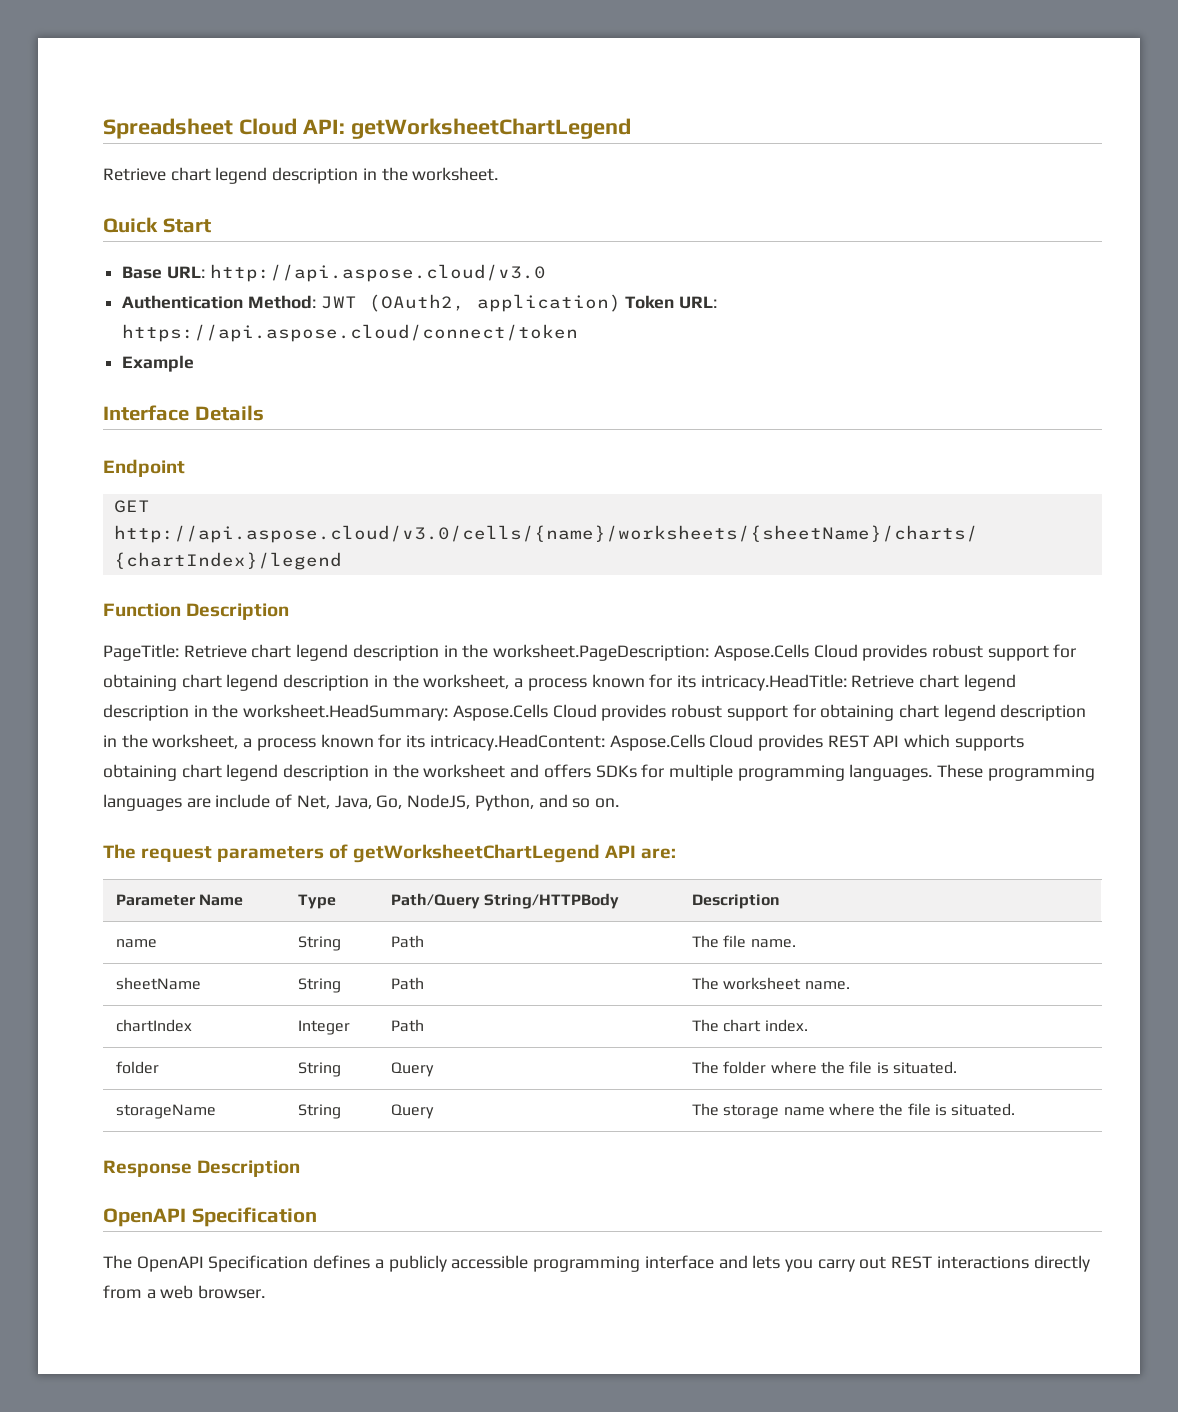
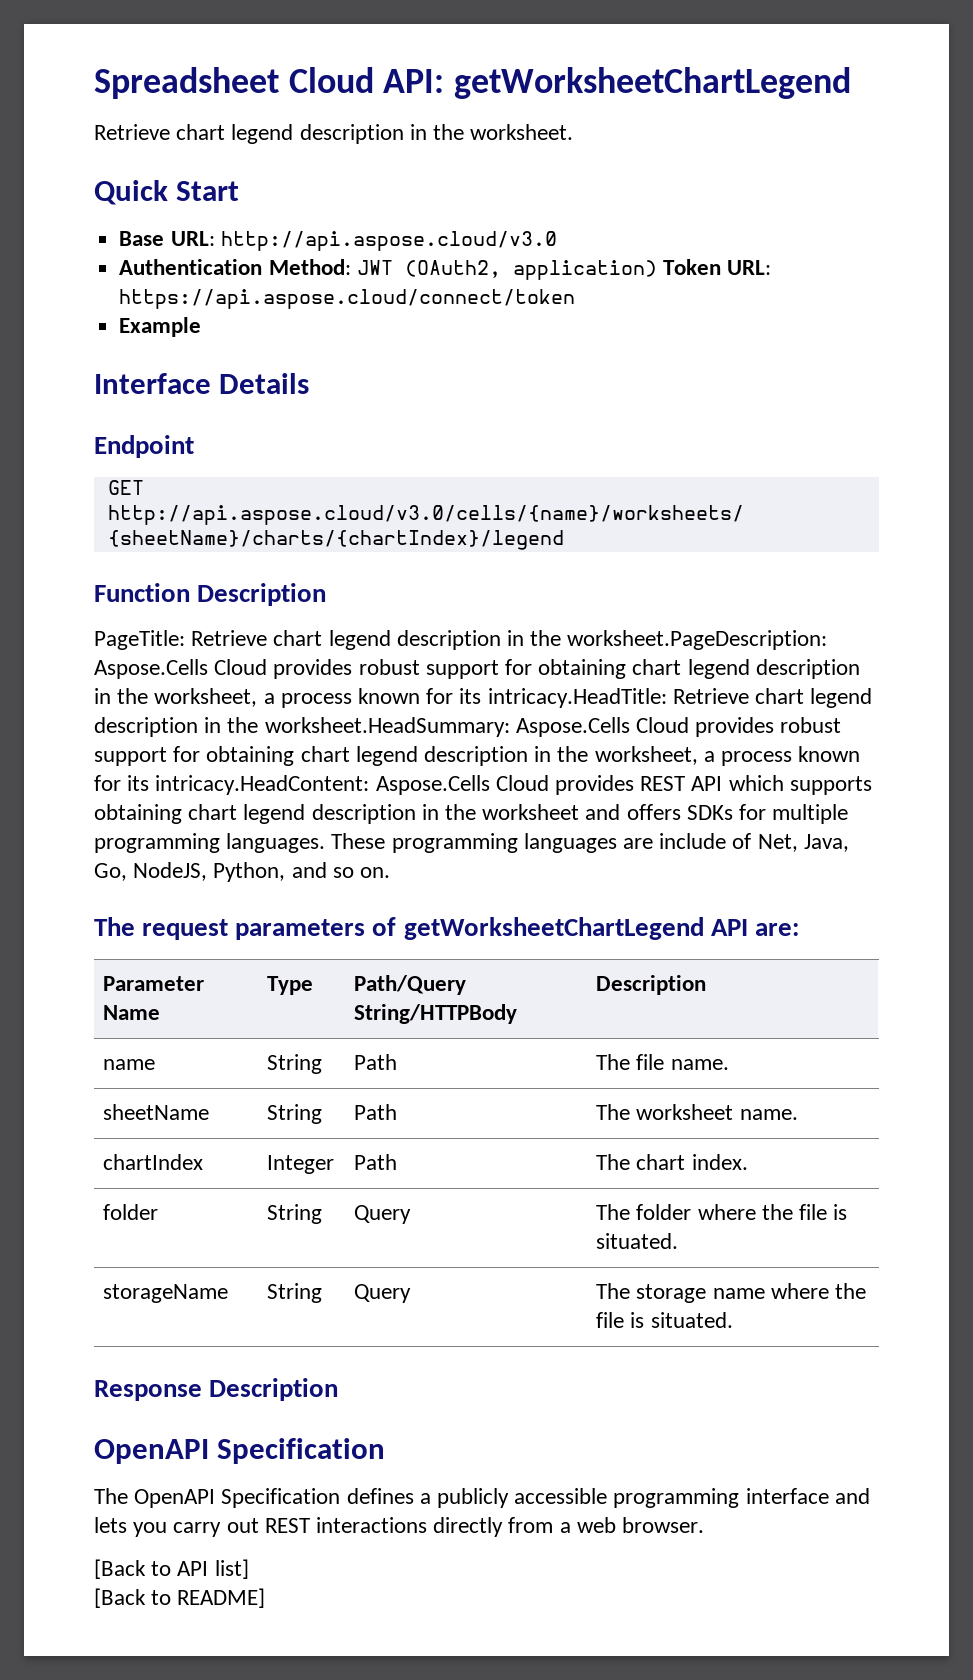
+ [Back to API list]
+ [Back to README]

